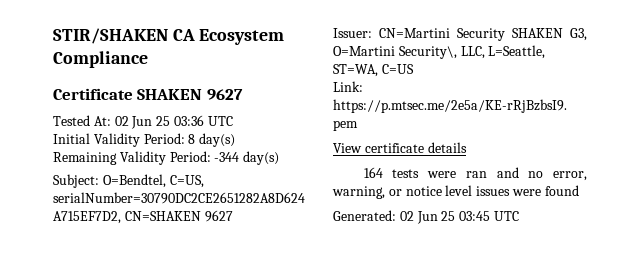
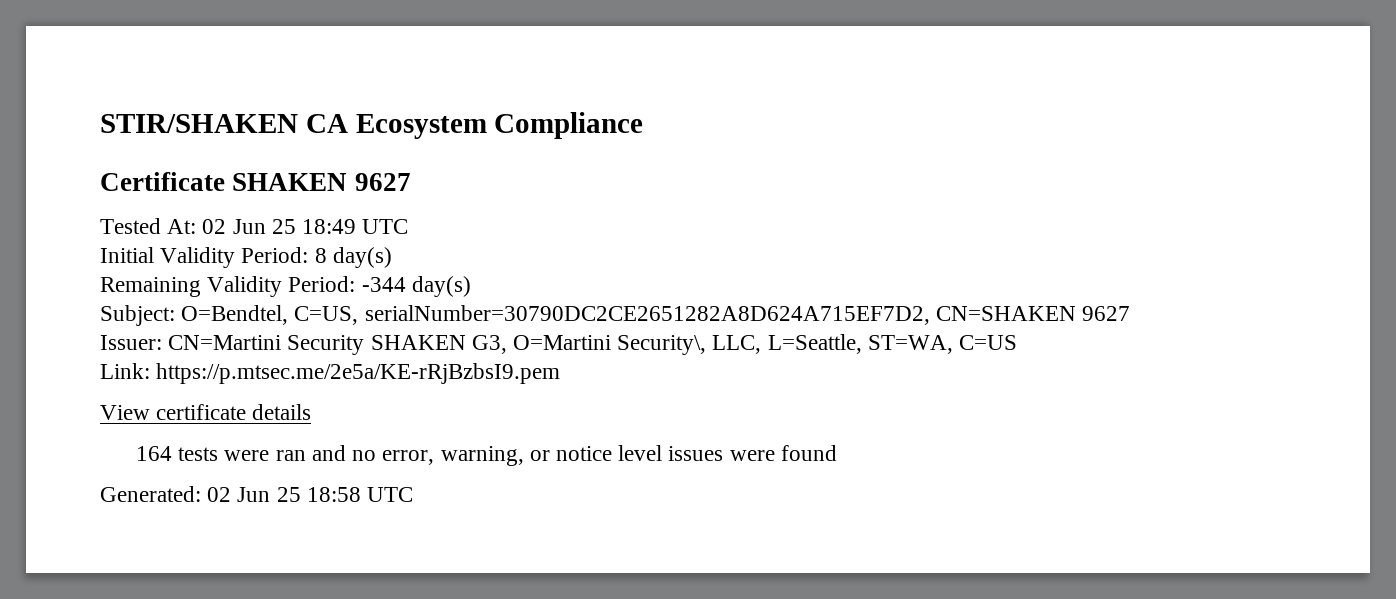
- Tested At: 02 Jun 25 03:36 UTC
+ Tested At: 02 Jun 25 18:49 UTC
- Generated: 02 Jun 25 03:45 UTC
+ Generated: 02 Jun 25 18:58 UTC

